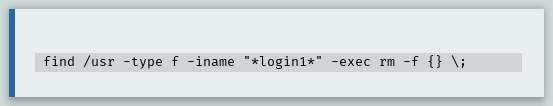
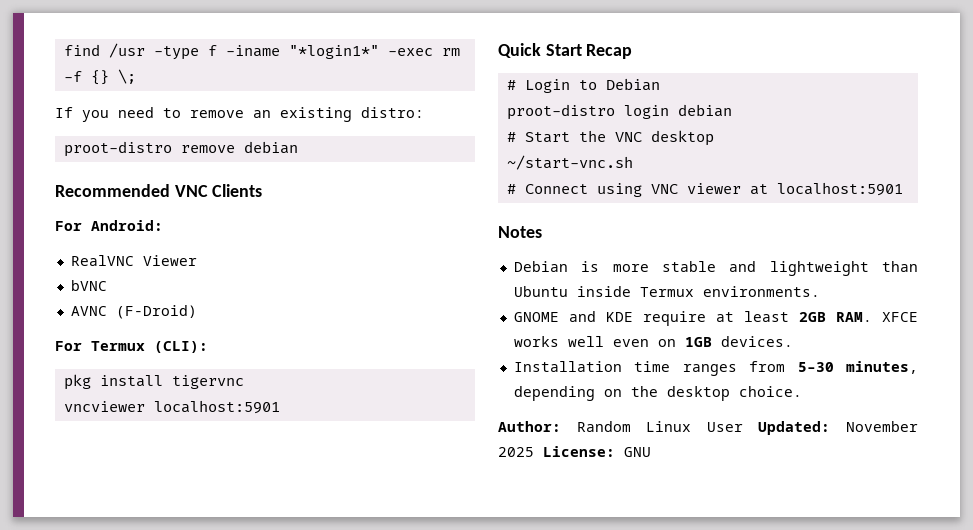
+ If you need to remove an existing distro:
+ proot-distro remove debian
+ Recommended VNC Clients
+ For Android:
+ RealVNC Viewer
+ bVNC
+ AVNC (F-Droid)
+ For Termux (CLI):
+ pkg install tigervnc
+ vncviewer localhost:5901
+ Quick Start Recap
+ # Login to Debian
+ proot-distro login debian
+ # Start the VNC desktop
+ ~/start-vnc.sh
+ # Connect using VNC viewer at localhost:5901
+ Notes
+ Debian is more stable and lightweight than Ubuntu inside Termux environments.
+ GNOME and KDE require at least 2GB RAM. XFCE works well even on 1GB devices.
+ Installation time ranges from 5–30 minutes, depending on the desktop choice.
+ Author: Random Linux User Updated: November 2025 License: GNU

